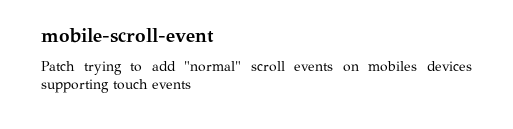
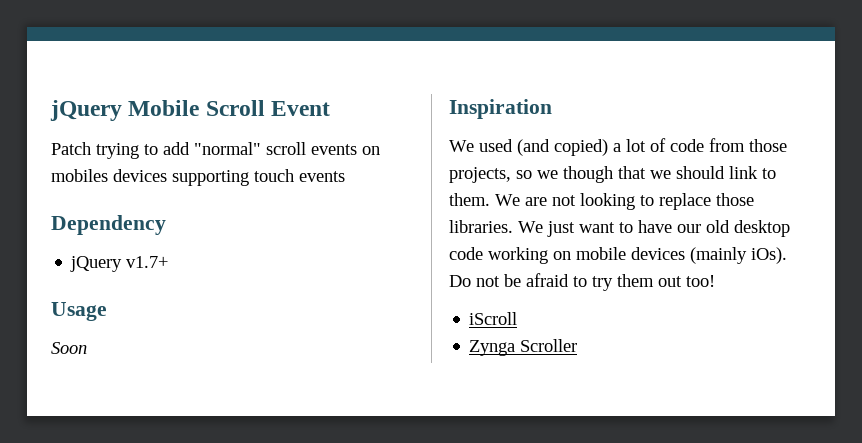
- mobile-scroll-event
+ jQuery Mobile Scroll Event
+ Dependency
+ jQuery v1.7+
+ Usage
+ Soon
+ Inspiration
+ We used (and copied) a lot of code from those projects, so we though that we should link to them. We are not looking to replace those libraries. We just want to have our old desktop code working on mobile devices (mainly iOs). Do not be afraid to try them out too!
+ iScroll
+ Zynga Scroller

